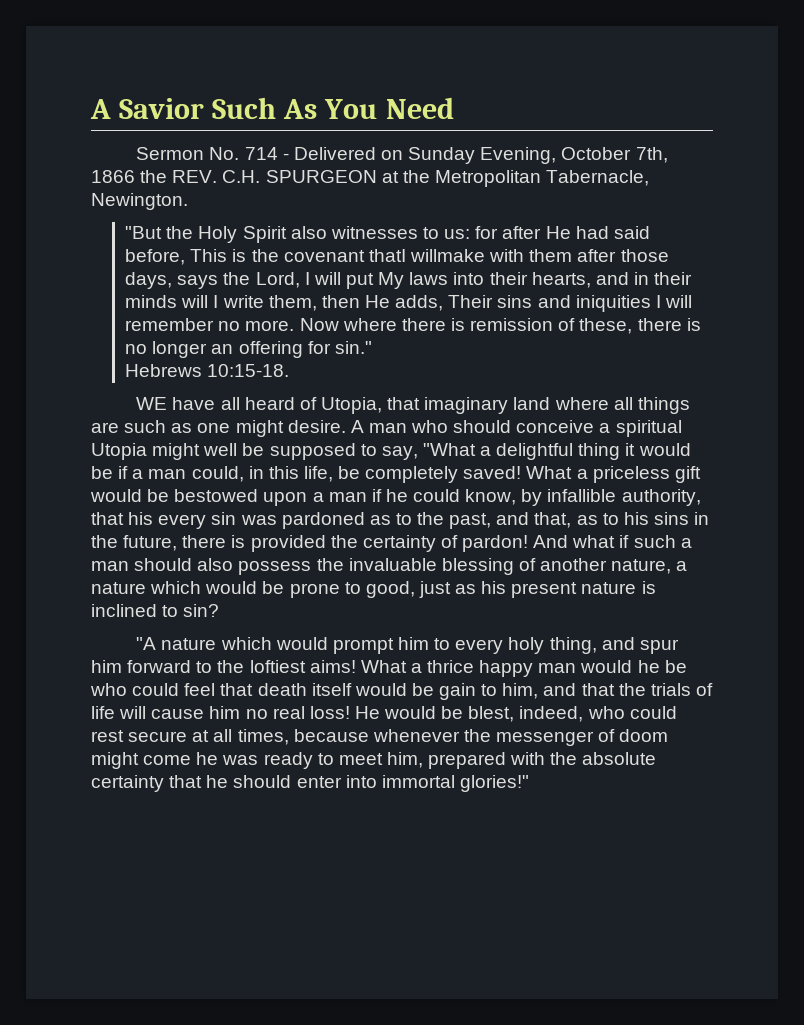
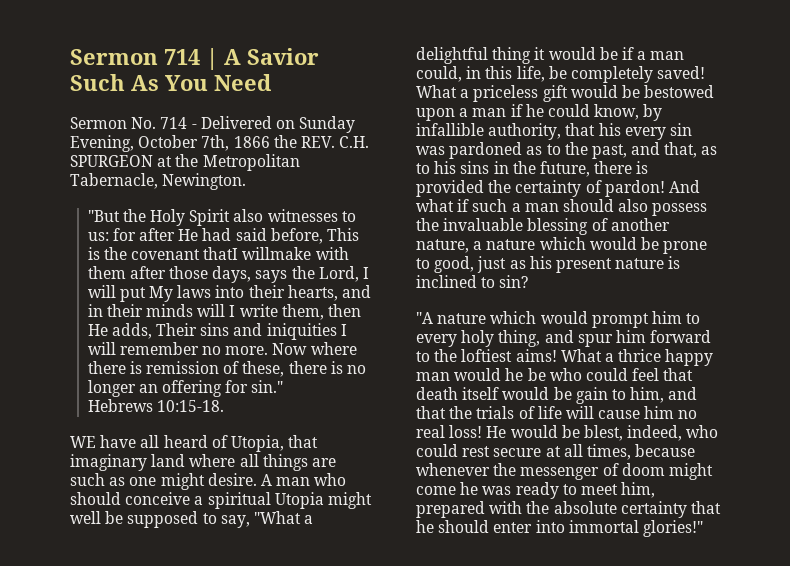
- A Savior Such As You Need
+ Sermon 714 | A Savior Such As You Need

